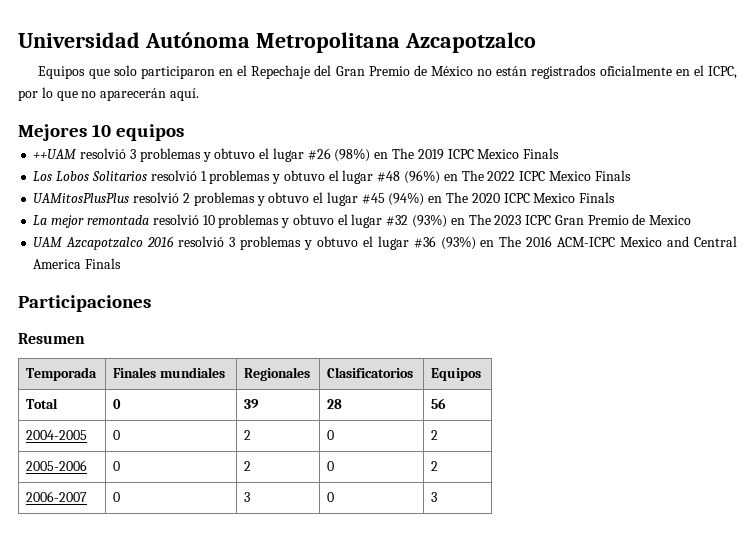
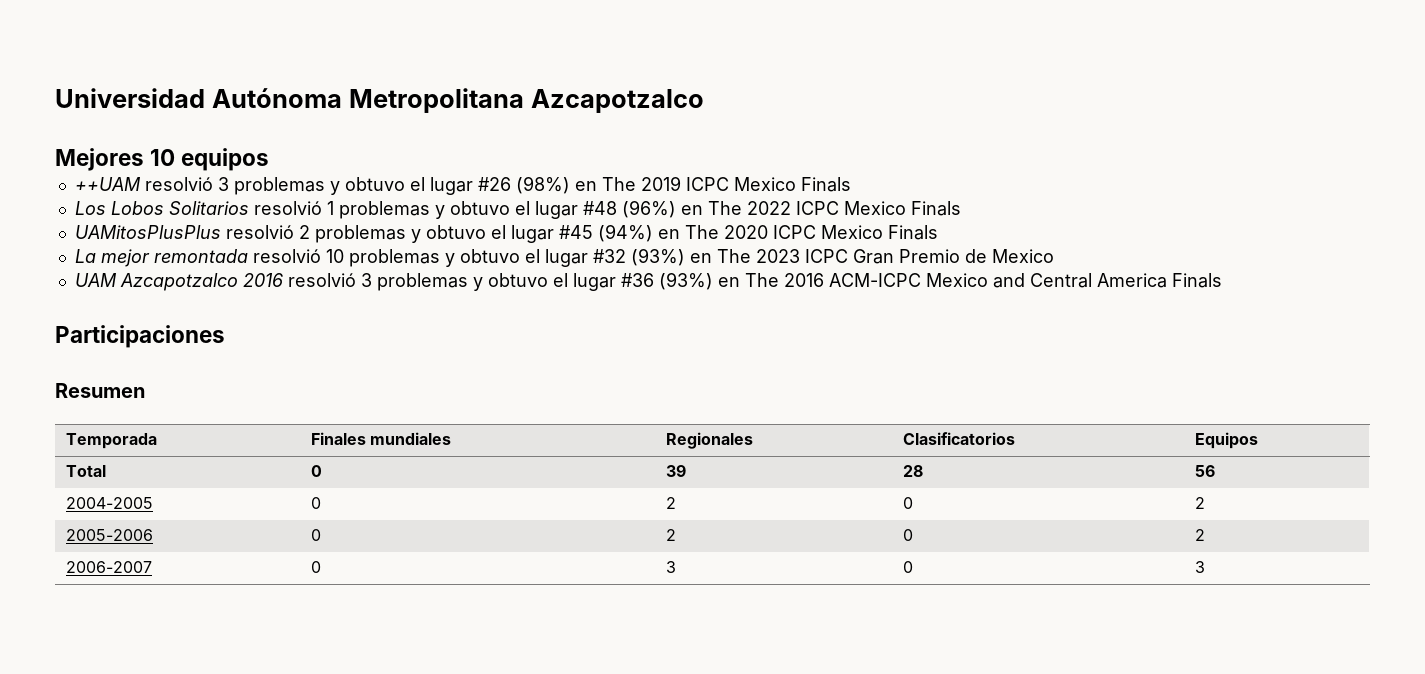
- Equipos que solo participaron en el Repechaje del Gran Premio de México no están registrados oficialmente en el ICPC, por lo que no aparecerán aquí.

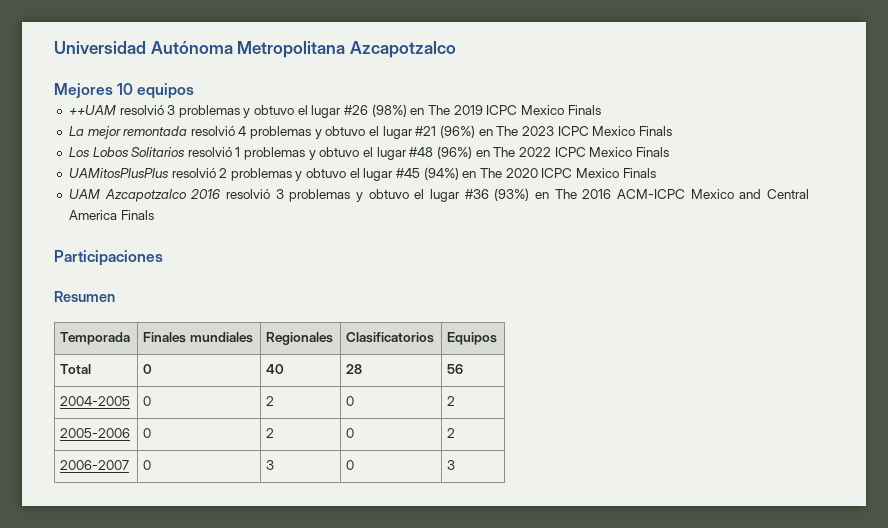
+ La mejor remontada resolvió 4 problemas y obtuvo el lugar #21 (96%) en The 2023 ICPC Mexico Finals
- La mejor remontada resolvió 10 problemas y obtuvo el lugar #32 (93%) en The 2023 ICPC Gran Premio de Mexico
- Total | 0 | 39 | 28 | 56
+ Total | 0 | 40 | 28 | 56

